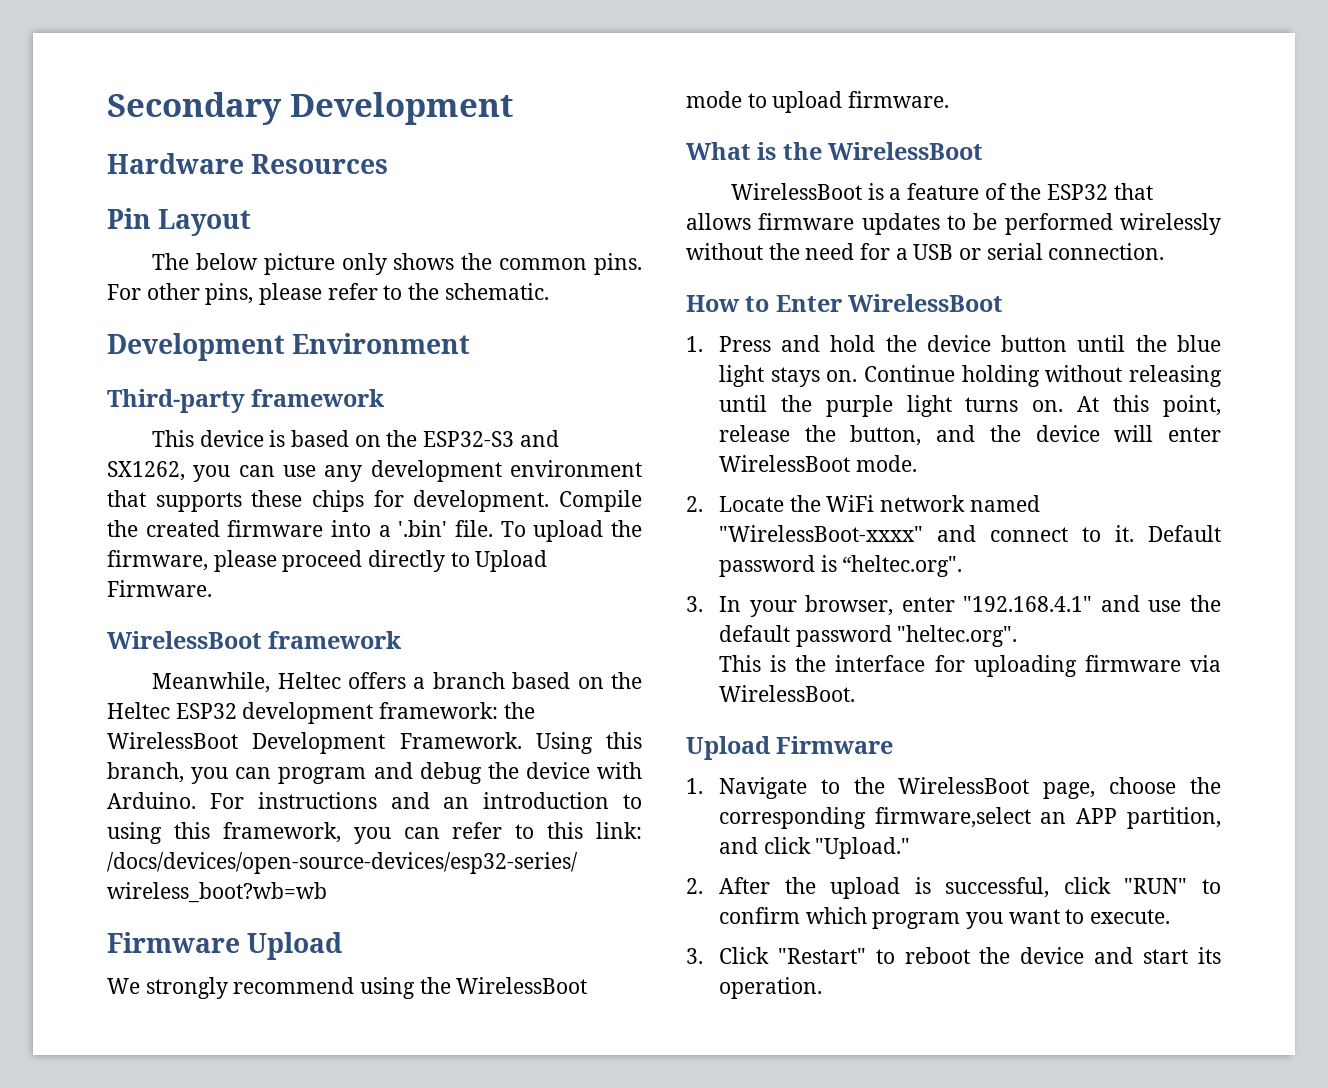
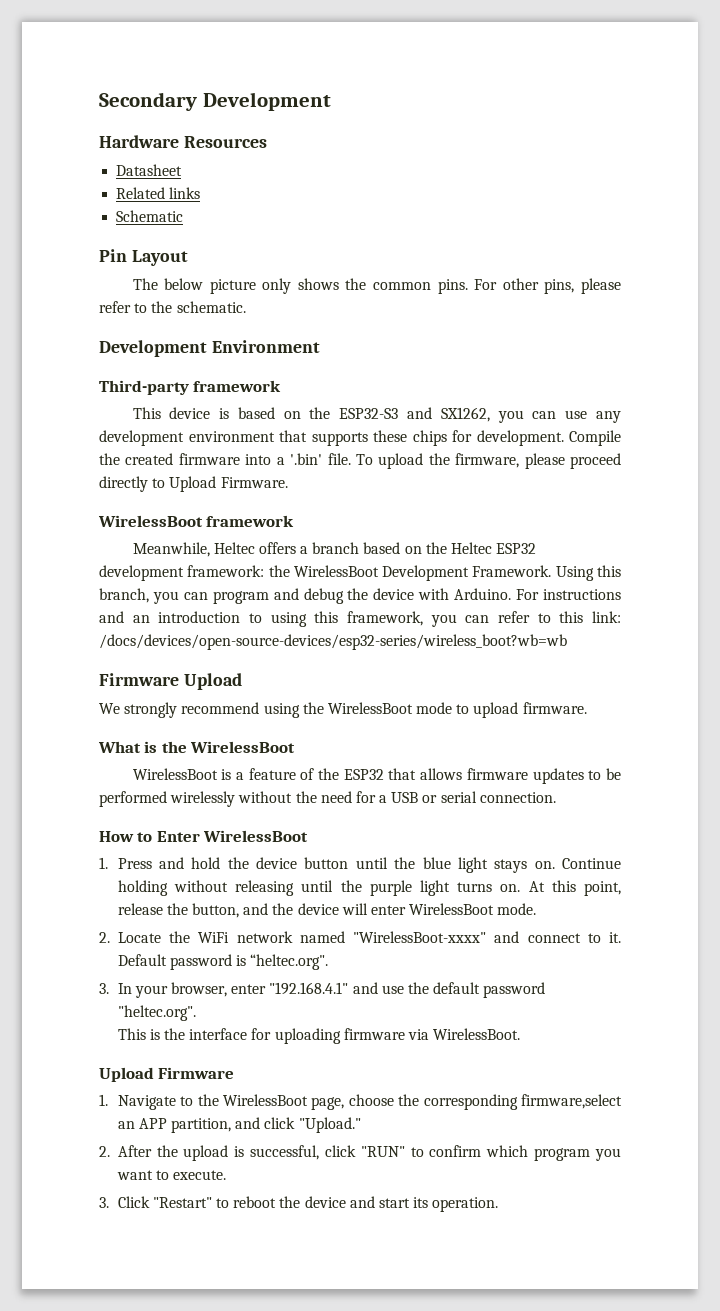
+ Datasheet
+ Related links
+ Schematic

